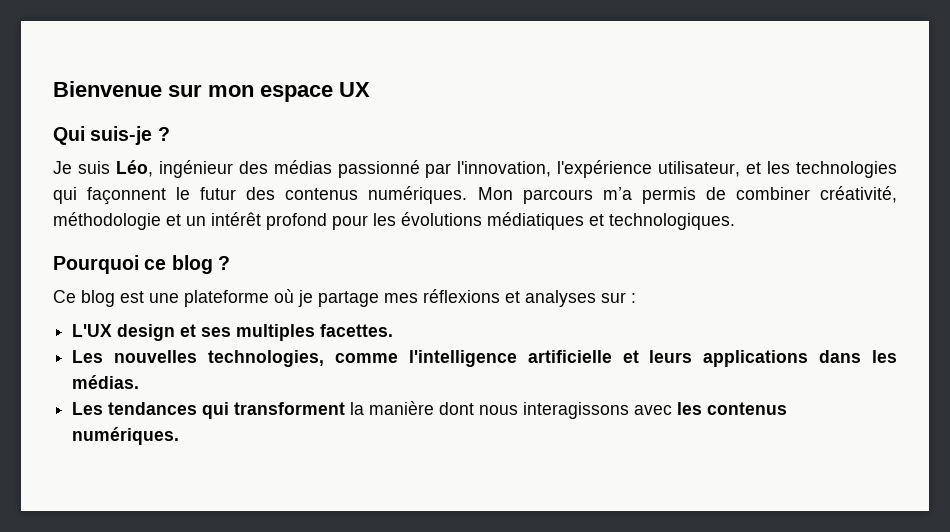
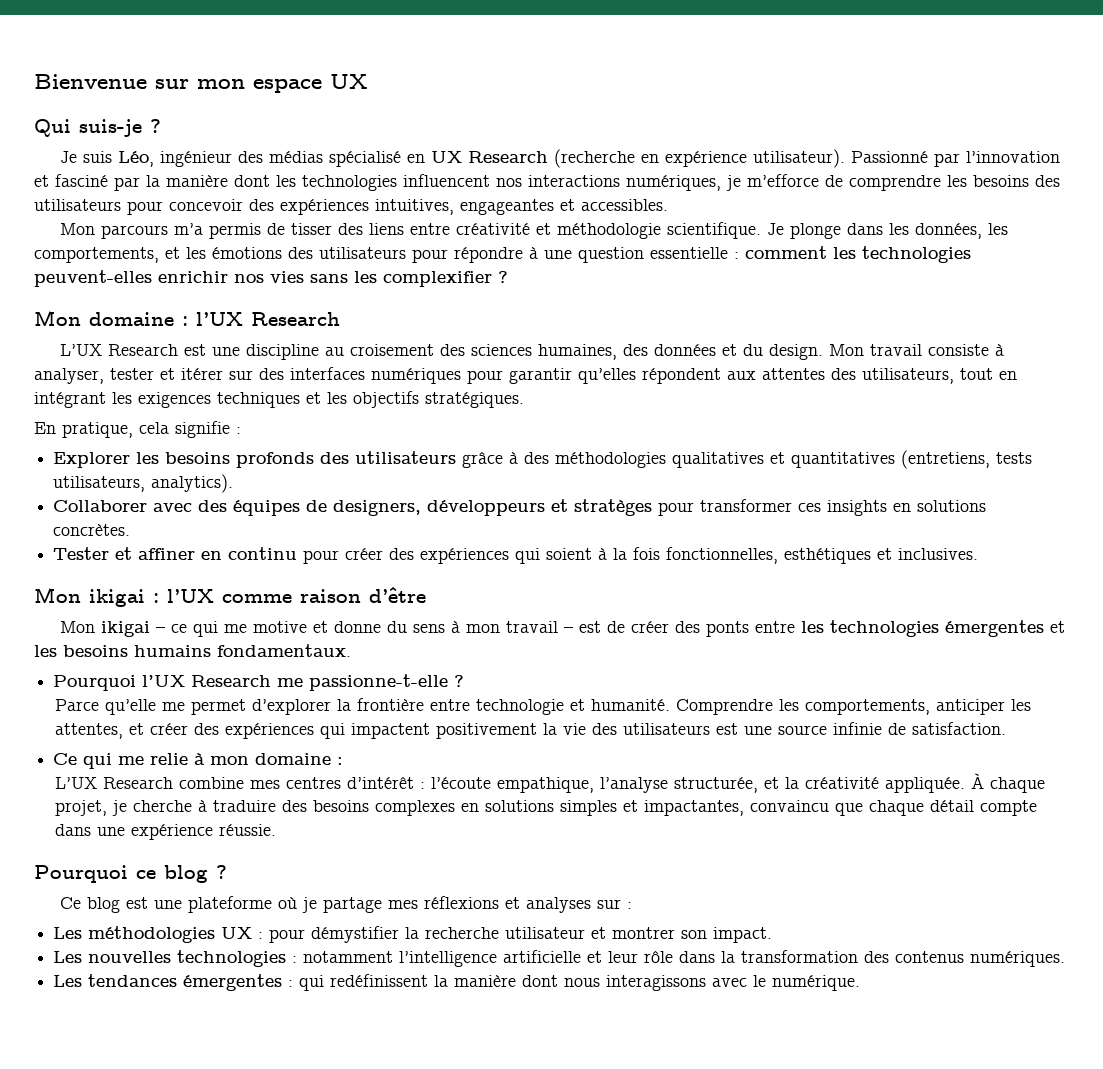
- Je suis Léo, ingénieur des médias passionné par l'innovation, l'expérience utilisateur, et les technologies qui façonnent le futur des contenus numériques. Mon parcours m’a permis de combiner créativité, méthodologie et un intérêt profond pour les évolutions médiatiques et technologiques.
+ Je suis Léo, ingénieur des médias spécialisé en UX Research (recherche en expérience utilisateur). Passionné par l’innovation et fasciné par la manière dont les technologies influencent nos interactions numériques, je m’efforce de comprendre les besoins des utilisateurs pour concevoir des expériences intuitives, engageantes et accessibles.
+ Mon parcours m’a permis de tisser des liens entre créativité et méthodologie scientifique. Je plonge dans les données, les comportements, et les émotions des utilisateurs pour répondre à une question essentielle : comment les technologies peuvent-elles enrichir nos vies sans les complexifier ?
+ Mon domaine : l’UX Research
+ L’UX Research est une discipline au croisement des sciences humaines, des données et du design. Mon travail consiste à analyser, tester et itérer sur des interfaces numériques pour garantir qu’elles répondent aux attentes des utilisateurs, tout en intégrant les exigences techniques et les objectifs stratégiques.
+ En pratique, cela signifie :
+ Explorer les besoins profonds des utilisateurs grâce à des méthodologies qualitatives et quantitatives (entretiens, tests utilisateurs, analytics).
+ Collaborer avec des équipes de designers, développeurs et stratèges pour transformer ces insights en solutions concrètes.
+ Tester et affiner en continu pour créer des expériences qui soient à la fois fonctionnelles, esthétiques et inclusives.
+ Mon ikigai : l’UX comme raison d’être
+ Mon ikigai – ce qui me motive et donne du sens à mon travail – est de créer des ponts entre les technologies émergentes et les besoins humains fondamentaux.
+ Pourquoi l’UX Research me passionne-t-elle ?
+ Parce qu’elle me permet d’explorer la frontière entre technologie et humanité. Comprendre les comportements, anticiper les attentes, et créer des expériences qui impactent positivement la vie des utilisateurs est une source infinie de satisfaction.
+ Ce qui me relie à mon domaine :
+ L’UX Research combine mes centres d’intérêt : l’écoute empathique, l’analyse structurée, et la créativité appliquée. À chaque projet, je cherche à traduire des besoins complexes en solutions simples et impactantes, convaincu que chaque détail compte dans une expérience réussie.
- L'UX design et ses multiples facettes.
- Les nouvelles technologies, comme l'intelligence artificielle et leurs applications dans les médias.
- Les tendances qui transforment la manière dont nous interagissons avec les contenus numériques.
+ Les méthodologies UX : pour démystifier la recherche utilisateur et montrer son impact.
+ Les nouvelles technologies : notamment l’intelligence artificielle et leur rôle dans la transformation des contenus numériques.
+ Les tendances émergentes : qui redéfinissent la manière dont nous interagissons avec le numérique.

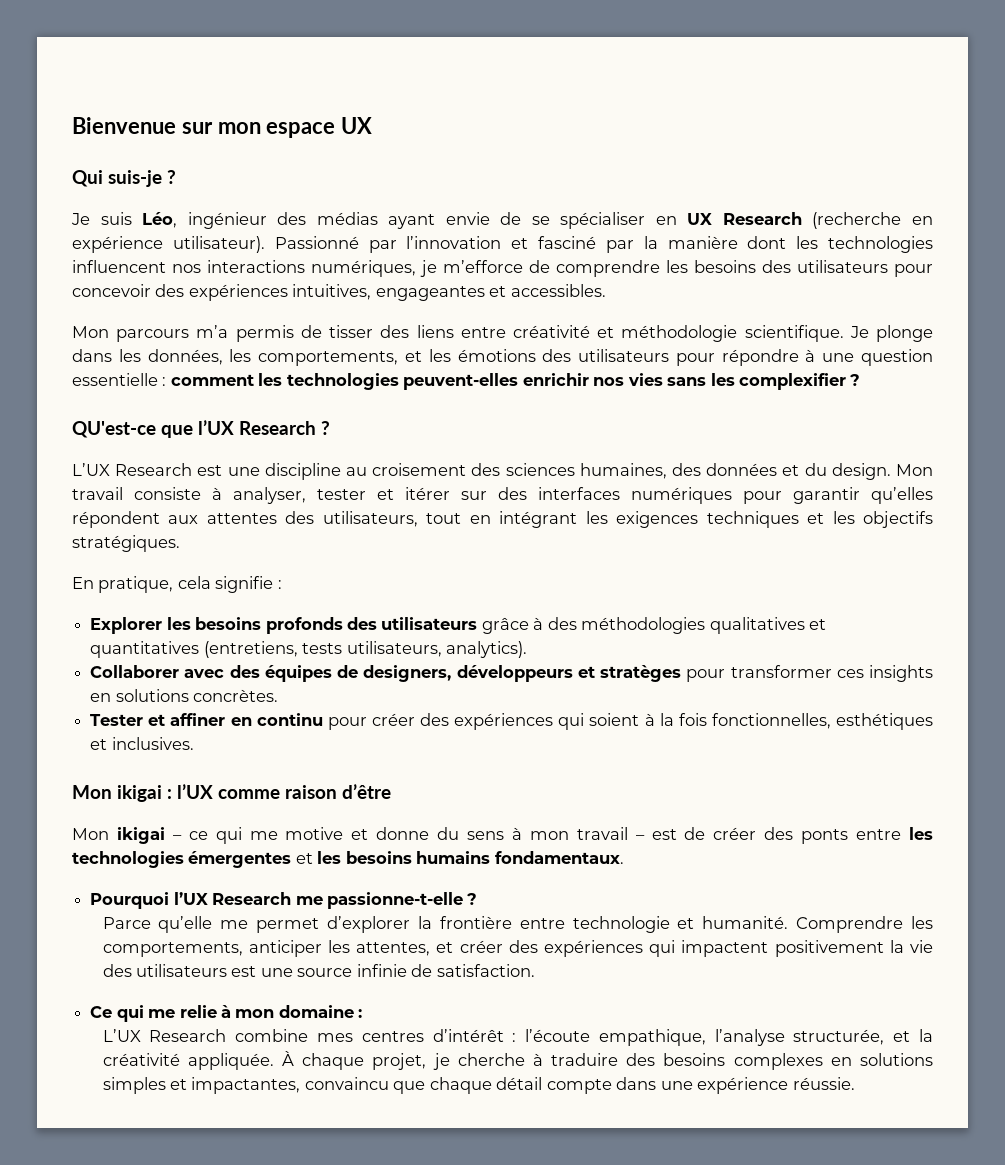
- Je suis Léo, ingénieur des médias spécialisé en UX Research (recherche en expérience utilisateur).
+ Je suis Léo, ingénieur des médias ayant envie de se spécialiser en UX Research (recherche en expérience utilisateur).
- Mon domaine : l’UX Research
+ QU'est-ce que l’UX Research ?
- Pourquoi ce blog ?
- Ce blog est une plateforme où je partage mes réflexions et analyses sur :
- Les méthodologies UX : pour démystifier la recherche utilisateur et montrer son impact.
- Les nouvelles technologies : notamment l’intelligence artificielle et leur rôle dans la transformation des contenus numériques.
- Les tendances émergentes : qui redéfinissent la manière dont nous interagissons avec le numérique.

